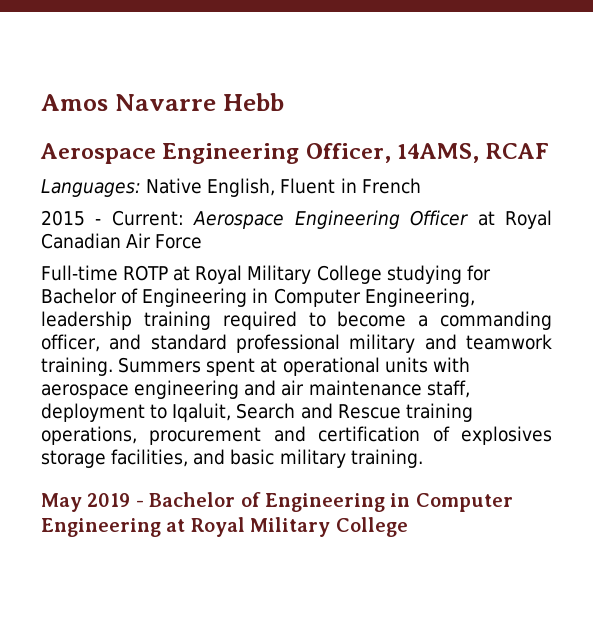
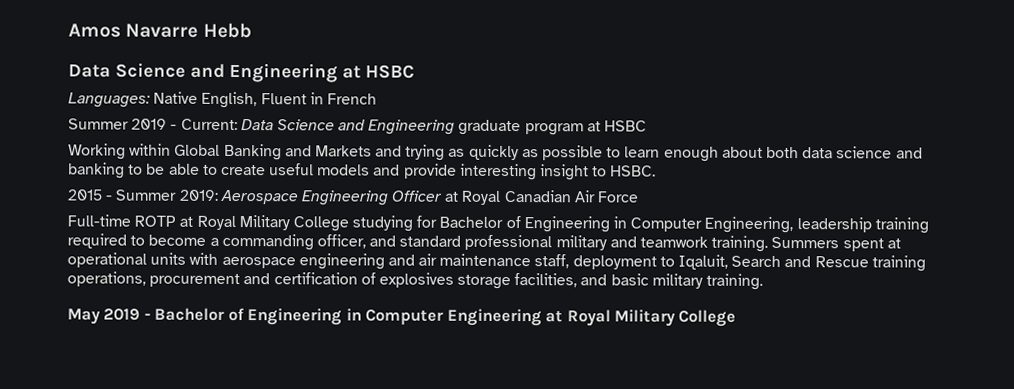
- Aerospace Engineering Officer, 14AMS, RCAF
+ Data Science and Engineering at HSBC
+ Summer 2019 - Current: Data Science and Engineering graduate program at HSBC
+ Working within Global Banking and Markets and trying as quickly as possible to learn enough about both data science and banking to be able to create useful models and provide interesting insight to HSBC.
- 2015 - Current: Aerospace Engineering Officer at Royal Canadian Air Force
+ 2015 - Summer 2019: Aerospace Engineering Officer at Royal Canadian Air Force

